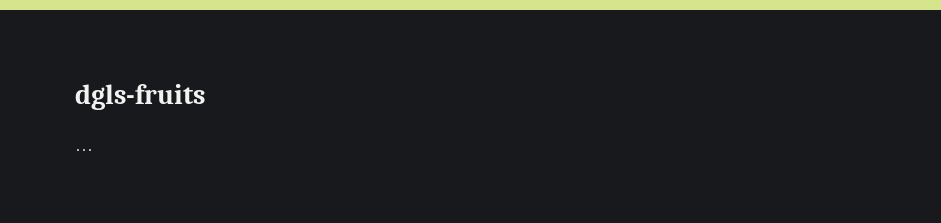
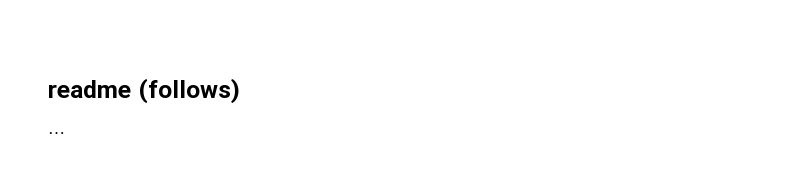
- dgls-fruits
+ readme (follows)

